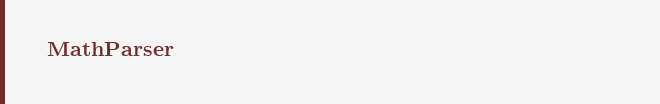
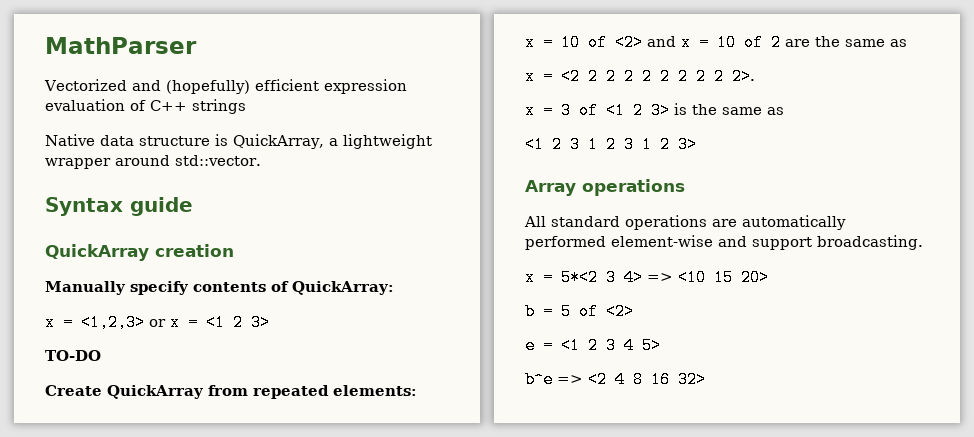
+ Vectorized and (hopefully) efficient expression evaluation of C++ strings
+ Native data structure is QuickArray, a lightweight wrapper around std::vector.
+ Syntax guide
+ QuickArray creation
+ Manually specify contents of QuickArray:
+ x = <1,2,3> or x = <1 2 3>
+ TO-DO
+ Create QuickArray from repeated elements:
+ x = 10 of <2> and x = 10 of 2 are the same as
+ x = <2 2 2 2 2 2 2 2 2 2>.
+ x = 3 of <1 2 3> is the same as
+ <1 2 3 1 2 3 1 2 3>
+ Array operations
+ All standard operations are automatically performed element-wise and support broadcasting.
+ x = 5*<2 3 4> => <10 15 20>
+ b = 5 of <2>
+ e = <1 2 3 4 5>
+ b^e => <2 4 8 16 32>

